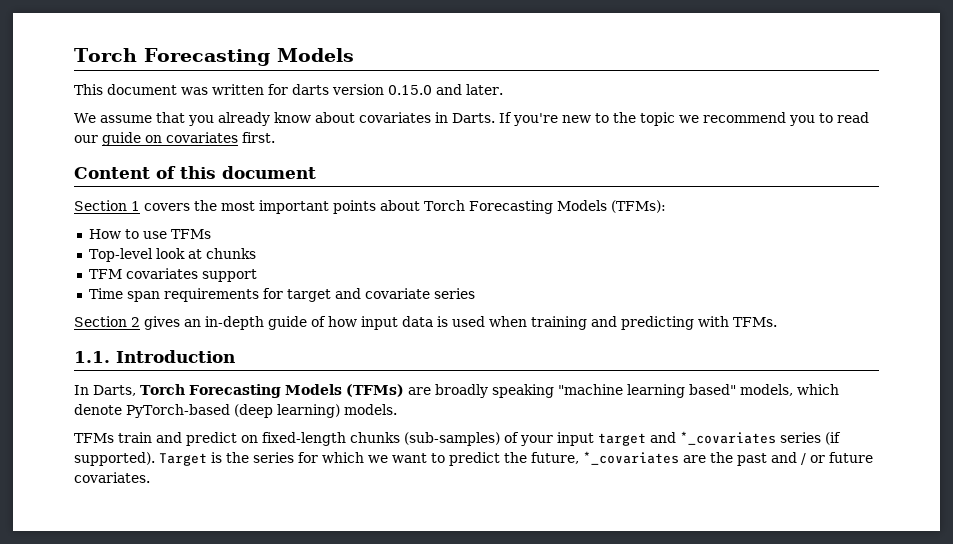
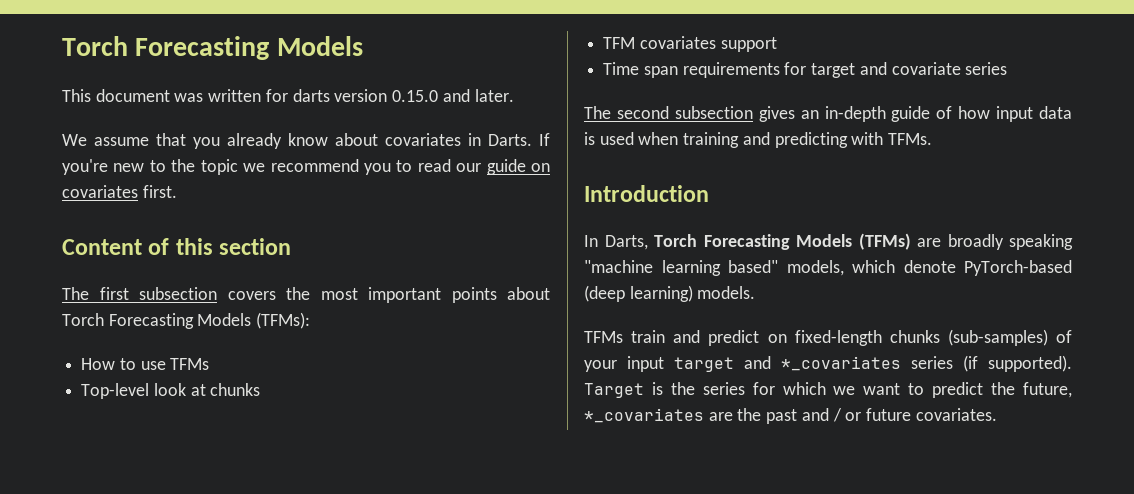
- Content of this document
- Section 1 covers the most important points about Torch Forecasting Models (TFMs):
+ Content of this section
+ The first subsection covers the most important points about Torch Forecasting Models (TFMs):
- Section 2 gives an in-depth guide of how input data is used when training and predicting with TFMs.
+ The second subsection gives an in-depth guide of how input data is used when training and predicting with TFMs.
- 1.1. Introduction
+ Introduction

